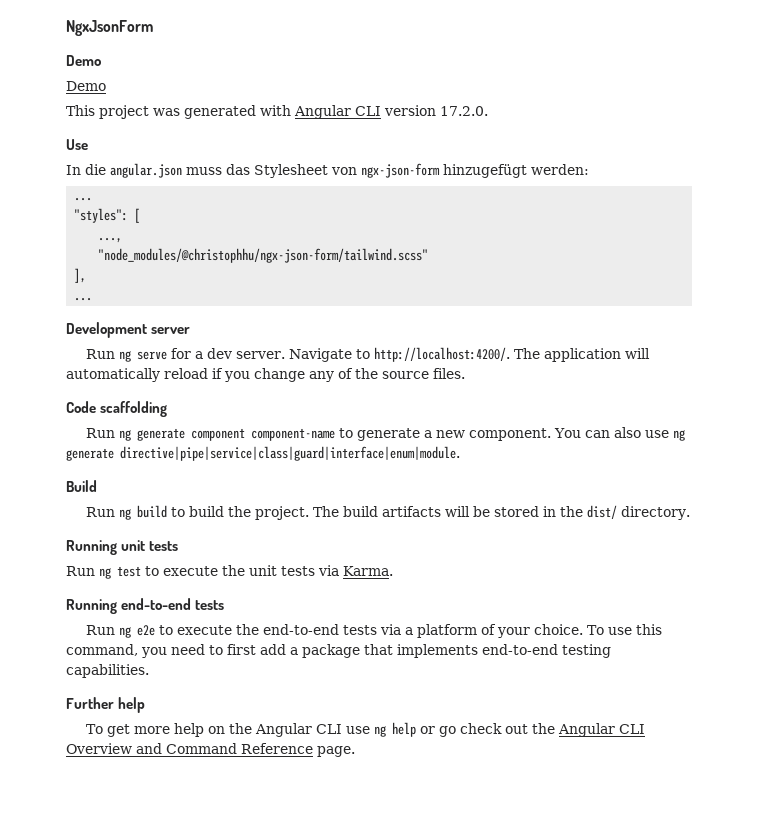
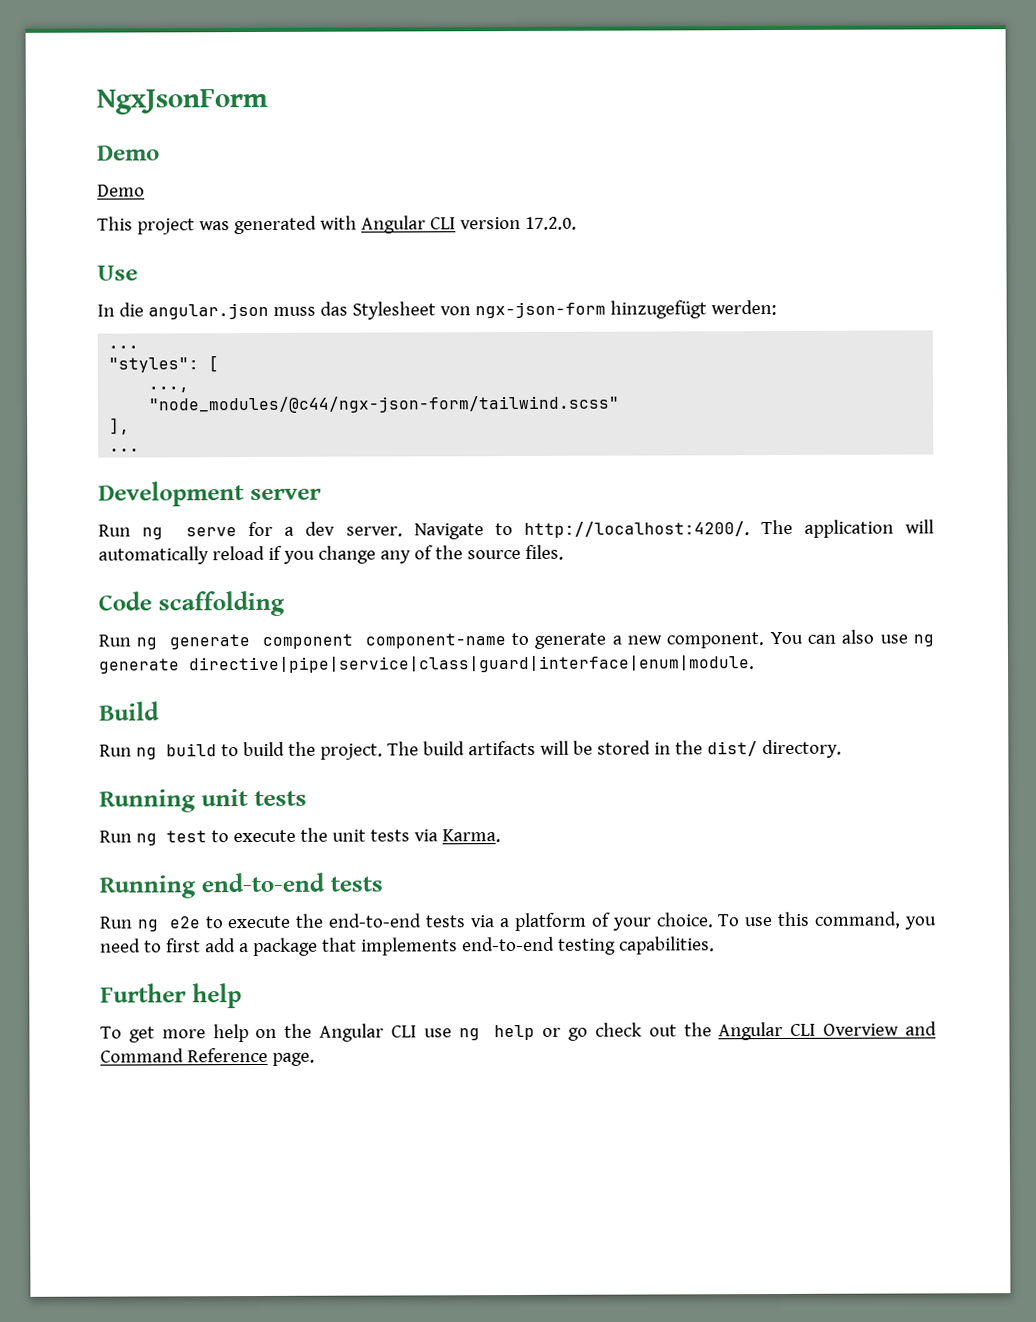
- "node_modules/@christophhu/ngx-json-form/tailwind.scss"
+ "node_modules/@c44/ngx-json-form/tailwind.scss"

